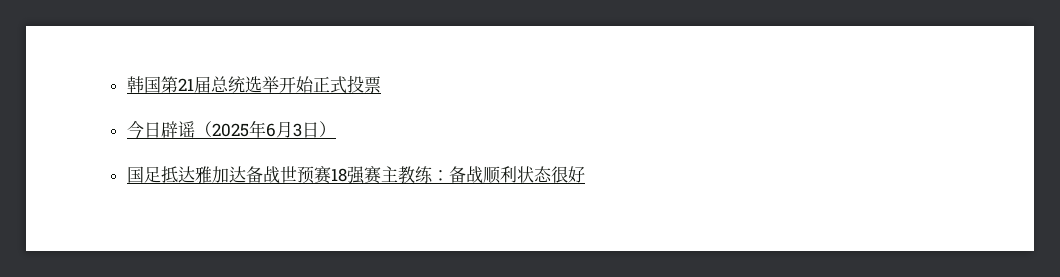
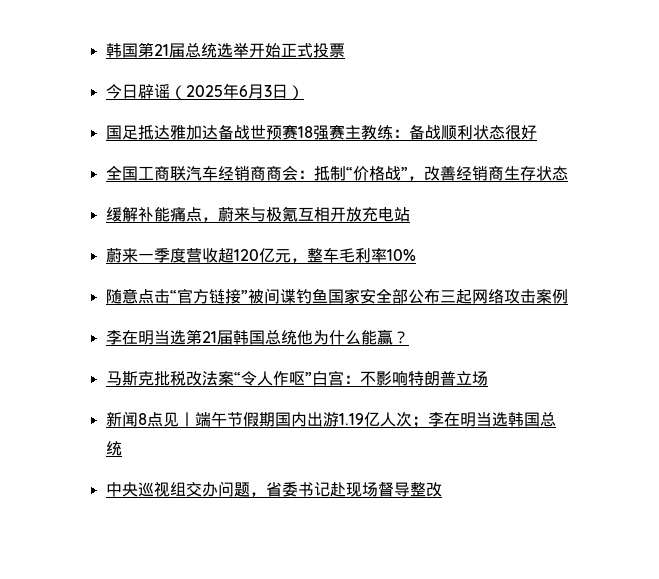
+ 全国工商联汽车经销商商会：抵制“价格战”，改善经销商生存状态
+ 缓解补能痛点，蔚来与极氪互相开放充电站
+ 蔚来一季度营收超120亿元，整车毛利率10%
+ 随意点击“官方链接”被间谍钓鱼国家安全部公布三起网络攻击案例
+ 李在明当选第21届韩国总统他为什么能赢？
+ 马斯克批税改法案“令人作呕”白宫：不影响特朗普立场
+ 新闻8点见丨端午节假期国内出游1.19亿人次；李在明当选韩国总统
+ 中央巡视组交办问题，省委书记赴现场督导整改

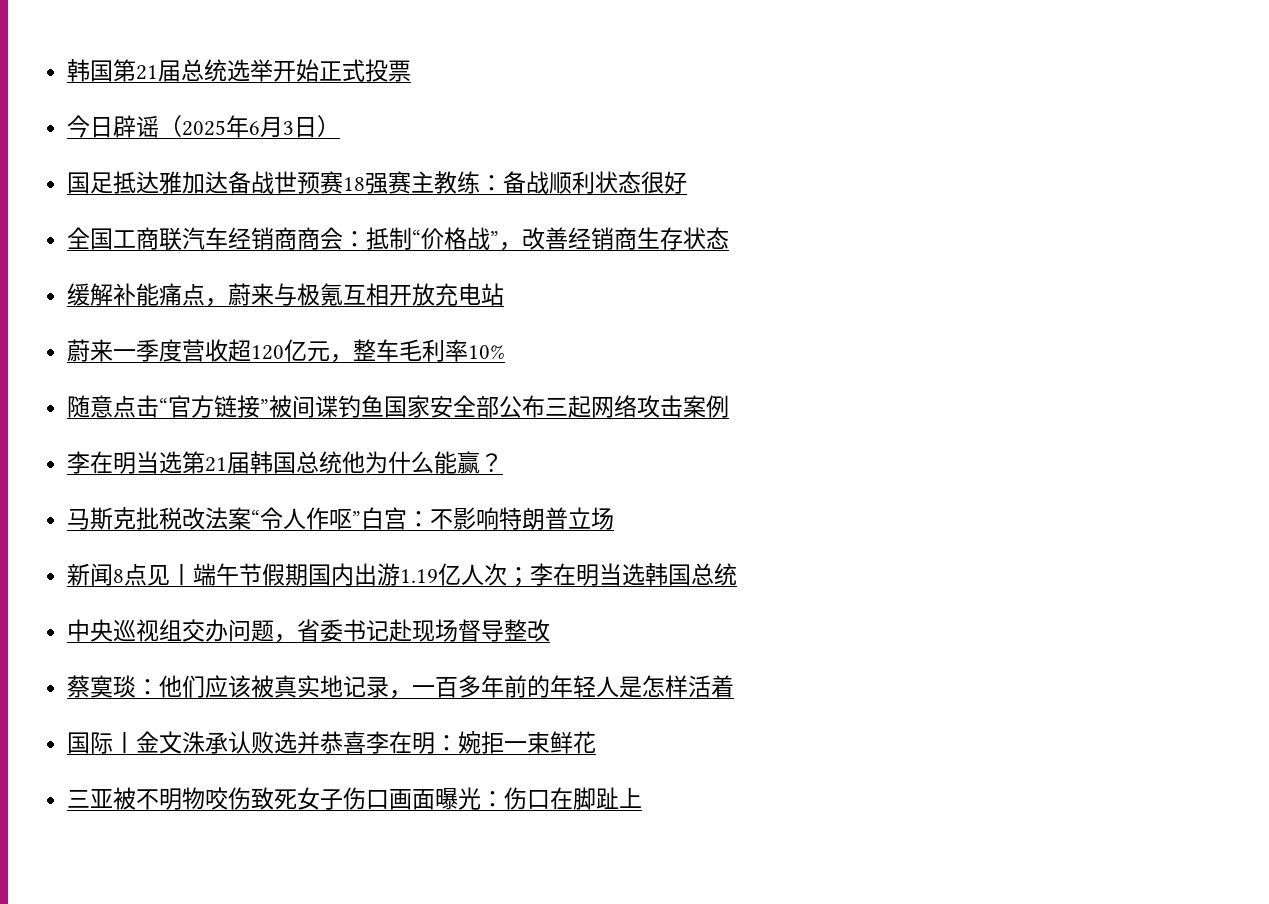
+ 蔡寞琰：他们应该被真实地记录，一百多年前的年轻人是怎样活着
+ 国际丨金文洙承认败选并恭喜李在明：婉拒一束鲜花
+ 三亚被不明物咬伤致死女子伤口画面曝光：伤口在脚趾上

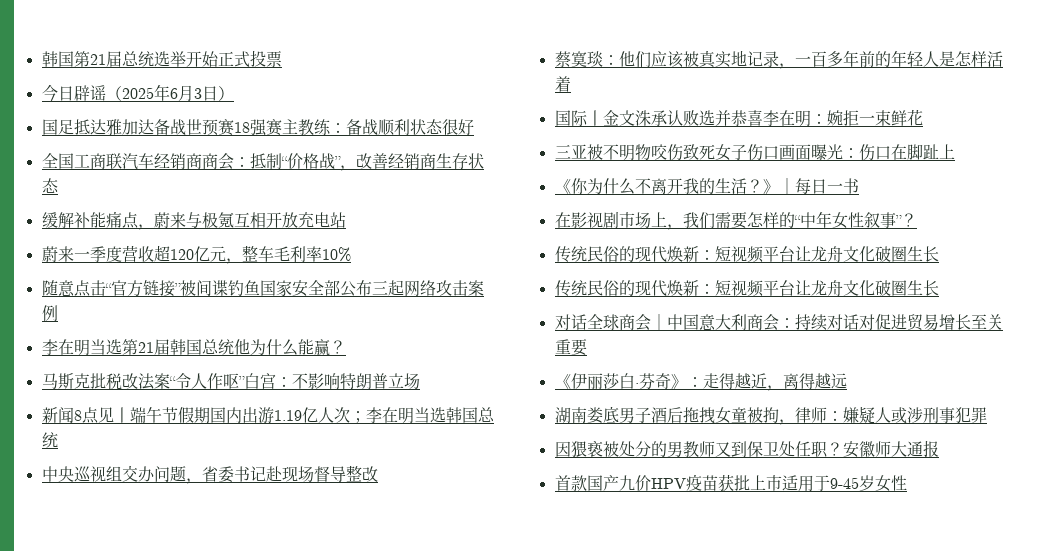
+ 《你为什么不离开我的生活？》｜每日一书
+ 在影视剧市场上，我们需要怎样的“中年女性叙事”？
+ 传统民俗的现代焕新：短视频平台让龙舟文化破圈生长
+ 传统民俗的现代焕新：短视频平台让龙舟文化破圈生长
+ 对话全球商会｜中国意大利商会：持续对话对促进贸易增长至关重要
+ 《伊丽莎白·芬奇》：走得越近，离得越远
+ 湖南娄底男子酒后拖拽女童被拘，律师：嫌疑人或涉刑事犯罪
+ 因猥亵被处分的男教师又到保卫处任职？安徽师大通报
+ 首款国产九价HPV疫苗获批上市适用于9-45岁女性

